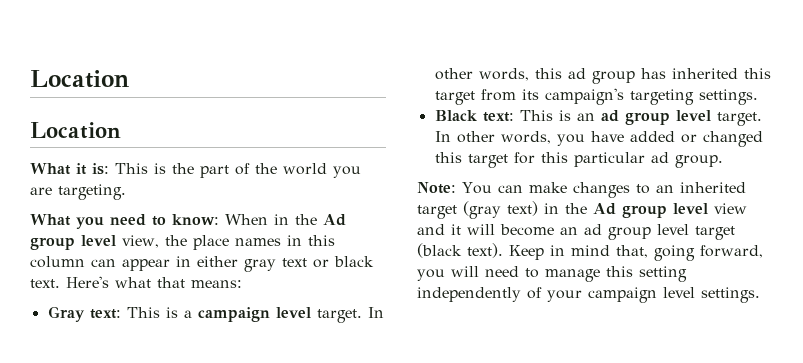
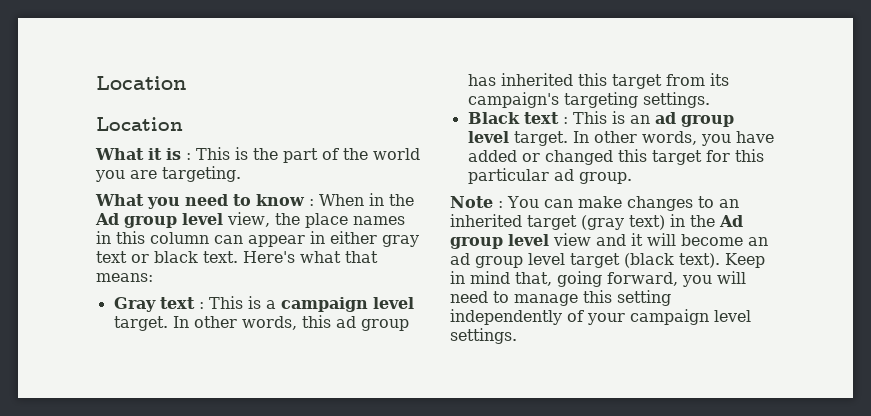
- What it is: This is the part of the world you are targeting.
+ What it is : This is the part of the world you are targeting.
- What you need to know: When in the Ad group level view, the place names in this column can appear in either gray text or black text.
+ What you need to know : When in the Ad group level view, the place names in this column can appear in either gray text or black text.
- Gray text: This is a campaign level target.
+ Gray text : This is a campaign level target.
- Black text: This is an ad group level target.
+ Black text : This is an ad group level target.
- Note: You can make changes to an inherited target (gray text) in the Ad group level view and it will become an ad group level target (black text).
+ Note : You can make changes to an inherited target (gray text) in the Ad group level view and it will become an ad group level target (black text).

